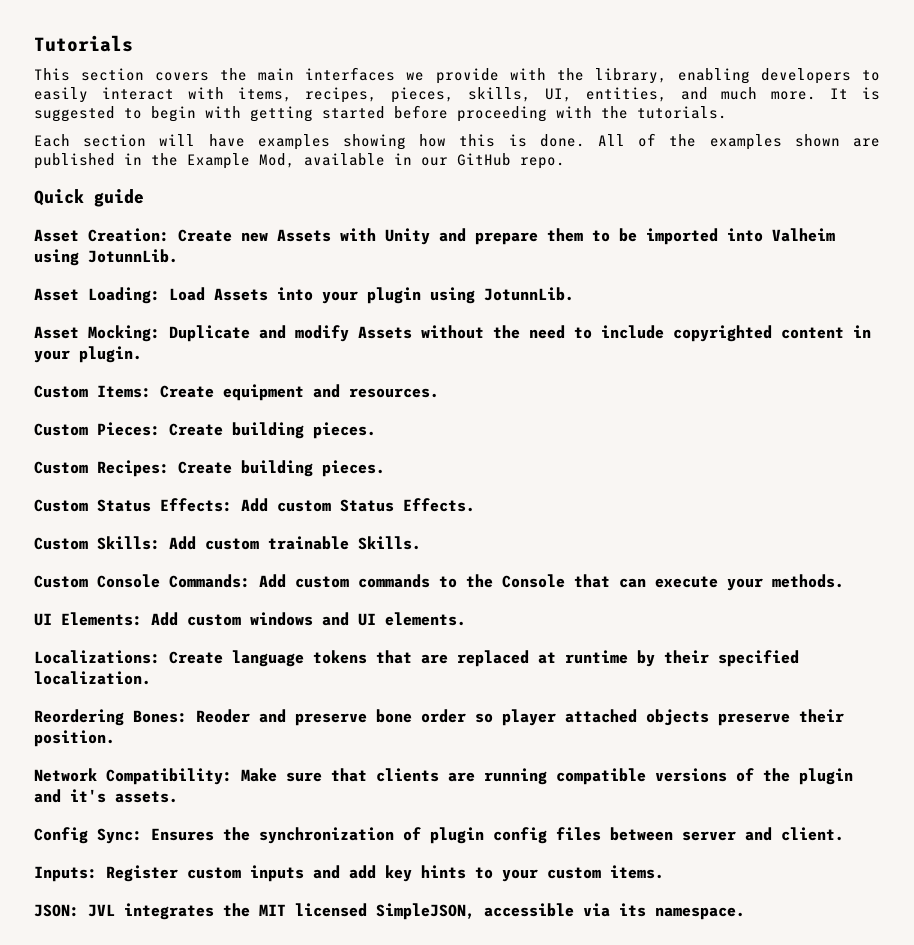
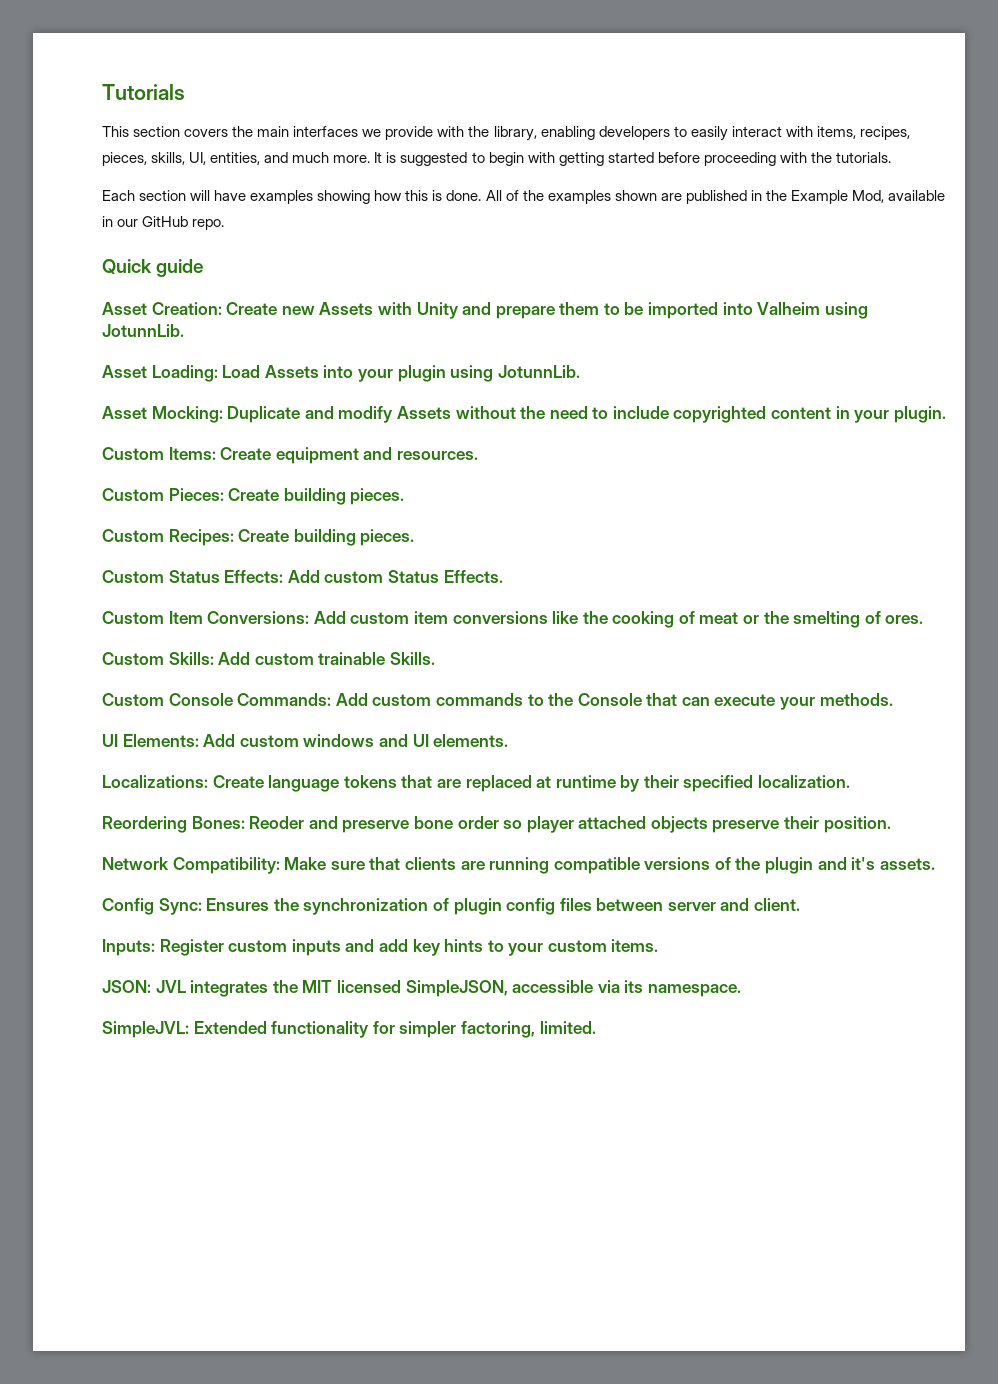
+ Custom Item Conversions: Add custom item conversions like the cooking of meat or the smelting of ores.
+ SimpleJVL: Extended functionality for simpler factoring, limited.

